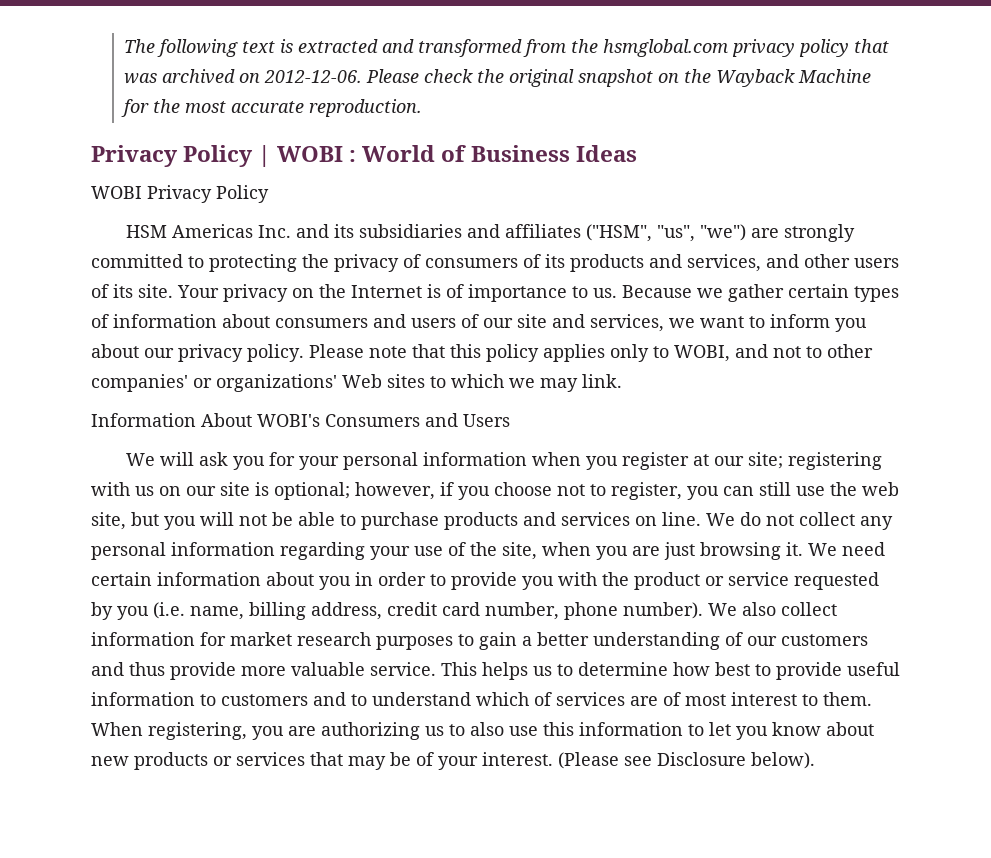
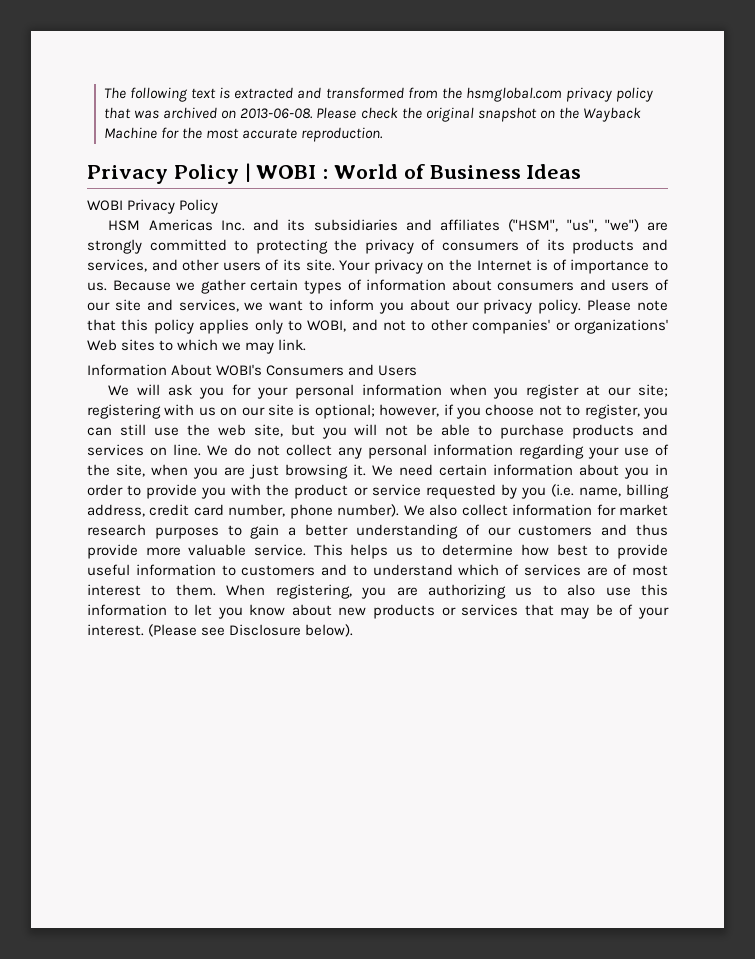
- The following text is extracted and transformed from the hsmglobal.com privacy policy that was archived on 2012-12-06.
+ The following text is extracted and transformed from the hsmglobal.com privacy policy that was archived on 2013-06-08.

